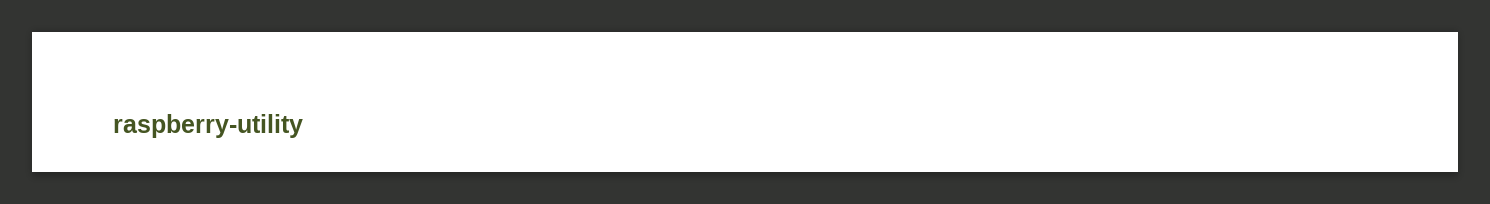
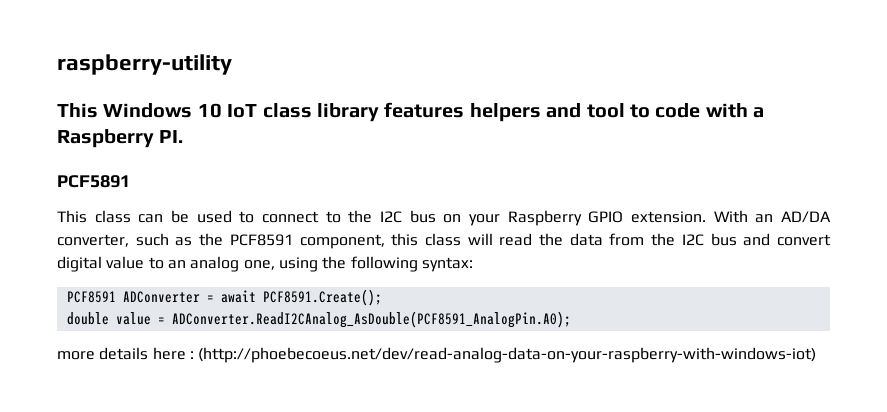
+ This Windows 10 IoT class library features helpers and tool to code with a Raspberry PI.
+ PCF5891
+ This class can be used to connect to the I2C bus on your Raspberry GPIO extension. With an AD/DA converter, such as the PCF8591 component, this class will read the data from the I2C bus and convert digital value to an analog one, using the following syntax:
+ PCF8591 ADConverter = await PCF8591.Create();
+ double value = ADConverter.ReadI2CAnalog_AsDouble(PCF8591_AnalogPin.A0);
+ more details here : (http://phoebecoeus.net/dev/read-analog-data-on-your-raspberry-with-windows-iot)

